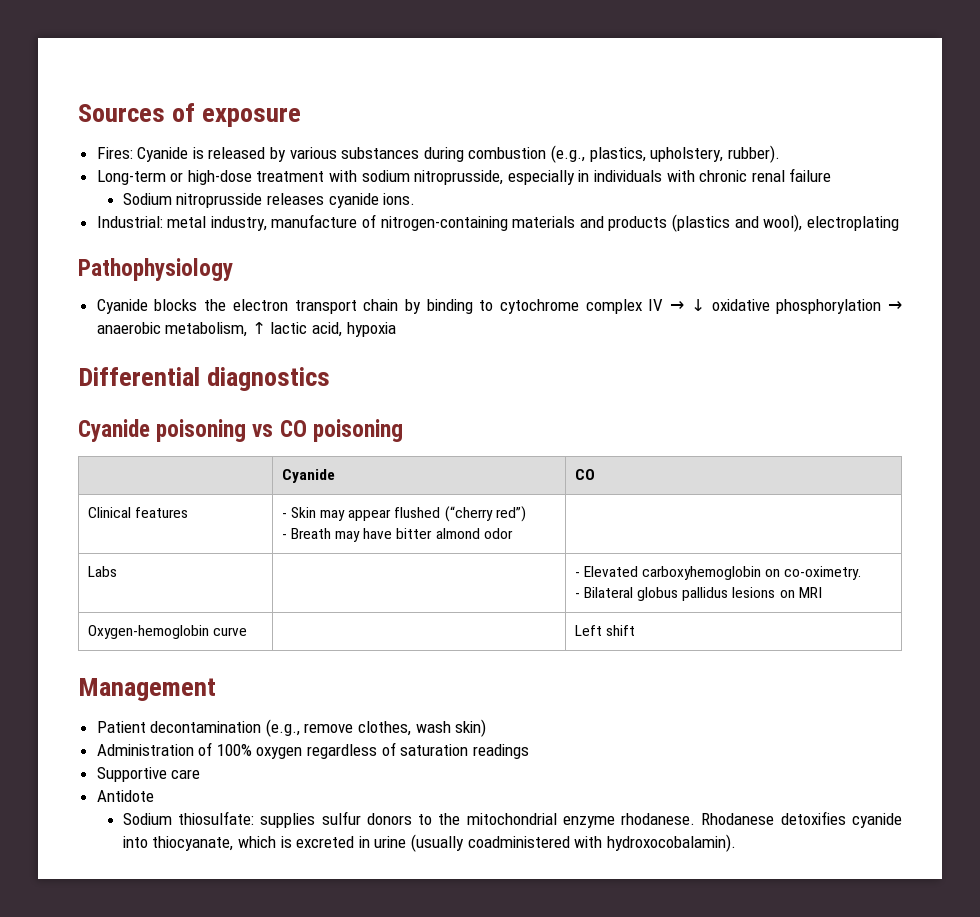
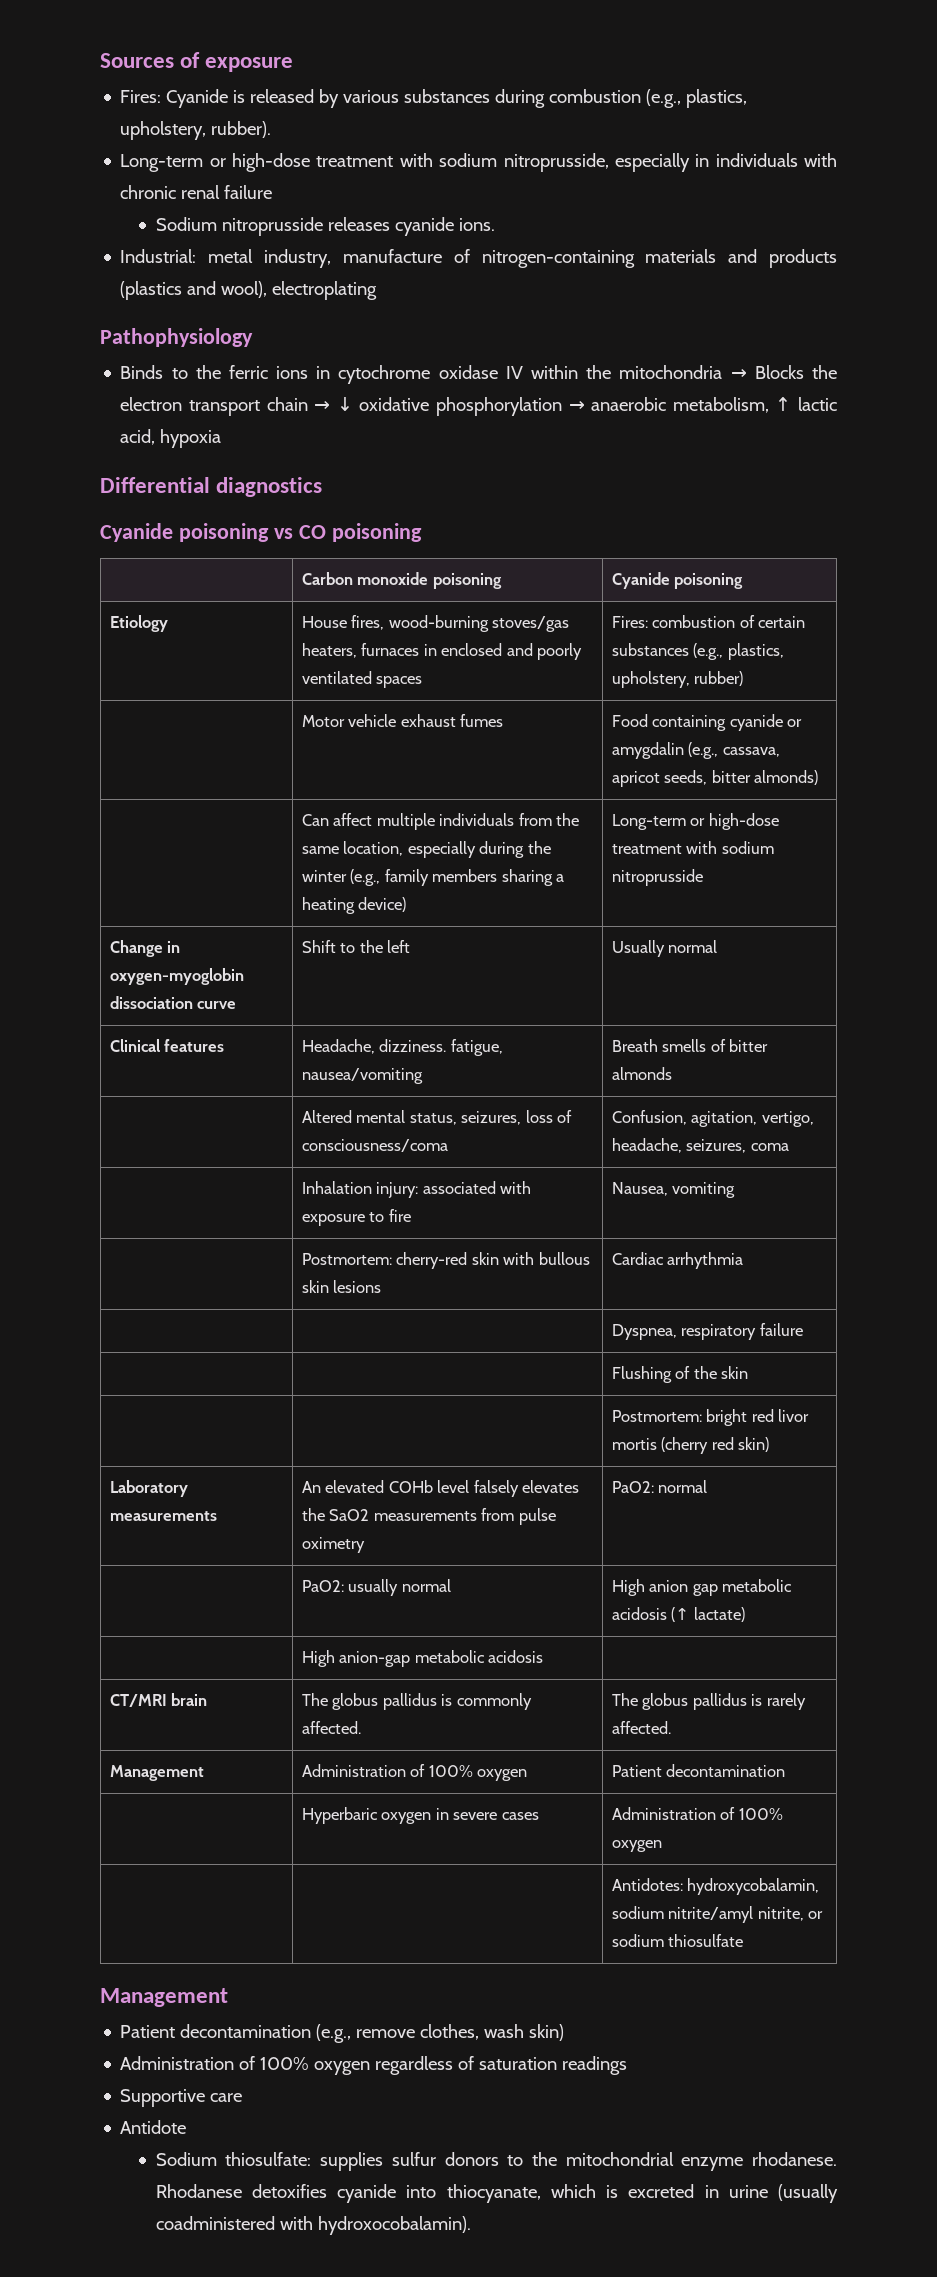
- Cyanide blocks the electron transport chain by binding to cytochrome complex IV → ↓ oxidative phosphorylation → anaerobic metabolism, ↑ lactic acid, hypoxia
+ Binds to the ferric ions in cytochrome oxidase IV within the mitochondria → Blocks the electron transport chain → ↓ oxidative phosphorylation → anaerobic metabolism, ↑ lactic acid, hypoxia
- | Cyanide | CO
- Clinical features | - Skin may appear flushed (“cherry red”)
- - Breath may have bitter almond odor |
- Labs | | - Elevated carboxyhemoglobin on co-oximetry.
- - Bilateral globus pallidus lesions on MRI
- Oxygen-hemoglobin curve | | Left shift
+ | Carbon monoxide poisoning | Cyanide poisoning
+ Etiology | House fires, wood-burning stoves/gas heaters, furnaces in enclosed and poorly ventilated spaces | Fires: combustion of certain substances (e.g., plastics, upholstery, rubber)
+ | Motor vehicle exhaust fumes | Food containing cyanide or amygdalin (e.g., cassava, apricot seeds, bitter almonds)
+ | Can affect multiple individuals from the same location, especially during the winter (e.g., family members sharing a heating device) | Long-term or high-dose treatment with sodium nitroprusside
+ Change in oxygen-myoglobin dissociation curve | Shift to the left | Usually normal
+ Clinical features | Headache, dizziness. fatigue, nausea/vomiting | Breath smells of bitter almonds
+ | Altered mental status, seizures, loss of consciousness/coma | Confusion, agitation, vertigo, headache, seizures, coma
+ | Inhalation injury: associated with exposure to fire | Nausea, vomiting
+ | Postmortem: cherry-red skin with bullous skin lesions | Cardiac arrhythmia
+ | | Dyspnea, respiratory failure
+ | | Flushing of the skin
+ | | Postmortem: bright red livor mortis (cherry red skin)
+ Laboratory measurements | An elevated COHb level falsely elevates the SaO2 measurements from pulse oximetry | PaO2: normal
+ | PaO2: usually normal | High anion gap metabolic acidosis (↑ lactate)
+ | High anion-gap metabolic acidosis |
+ CT/MRI brain | The globus pallidus is commonly affected. | The globus pallidus is rarely affected.
+ Management | Administration of 100% oxygen | Patient decontamination
+ | Hyperbaric oxygen in severe cases | Administration of 100% oxygen
+ | | Antidotes: hydroxycobalamin, sodium nitrite/amyl nitrite, or sodium thiosulfate

